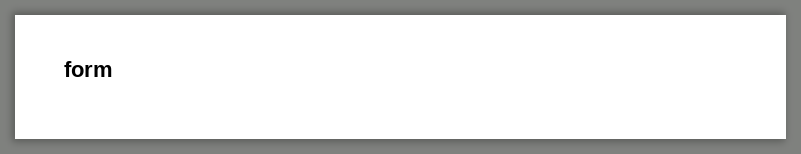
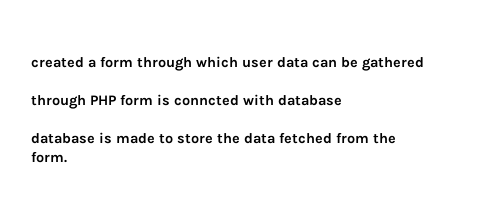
- form
+ created a form through which user data can be gathered
+ through PHP form is conncted with database
+ database is made to store the data fetched from the form.

